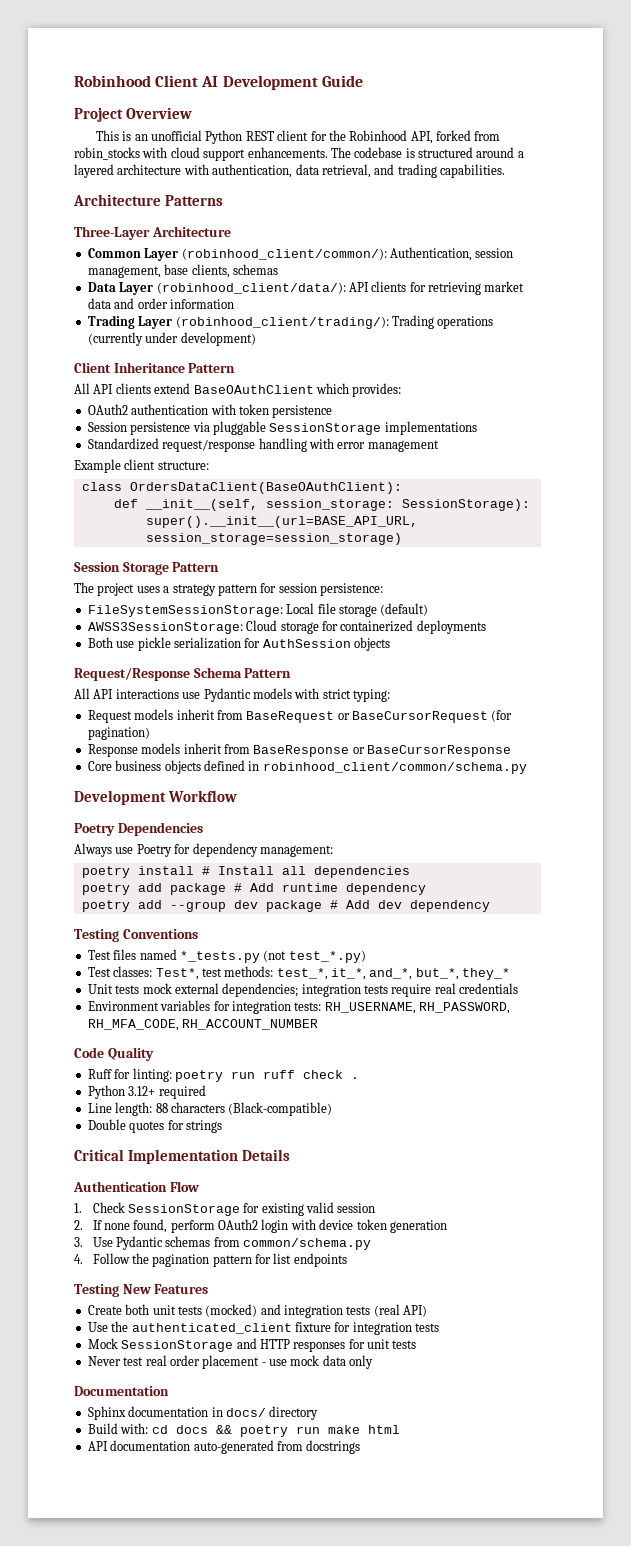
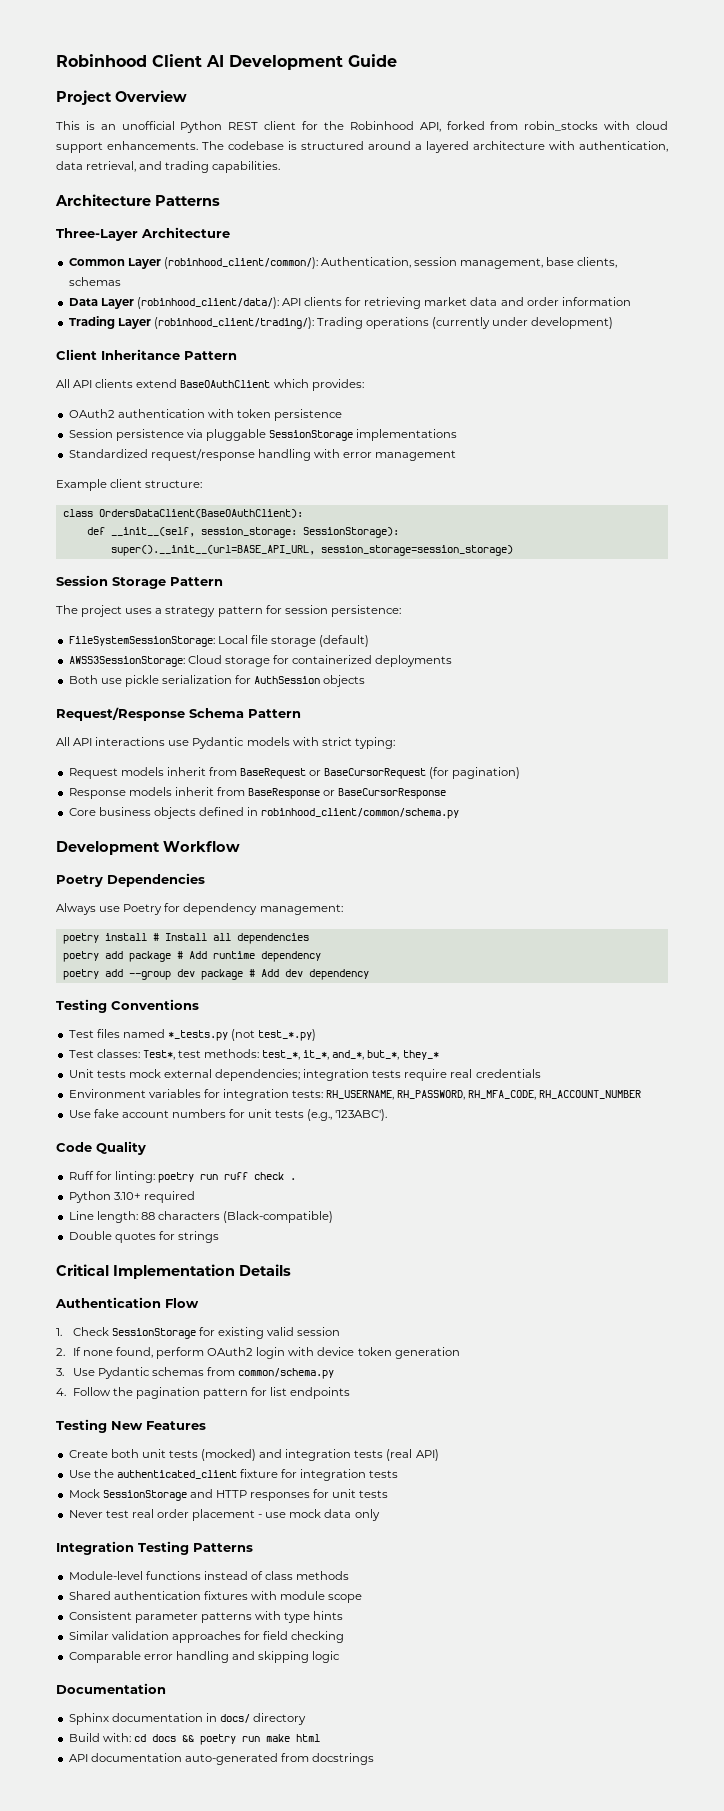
+ Use fake account numbers for unit tests (e.g., '123ABC').
- Python 3.12+ required
+ Python 3.10+ required
+ Integration Testing Patterns
+ Module-level functions instead of class methods
+ Shared authentication fixtures with module scope
+ Consistent parameter patterns with type hints
+ Similar validation approaches for field checking
+ Comparable error handling and skipping logic

